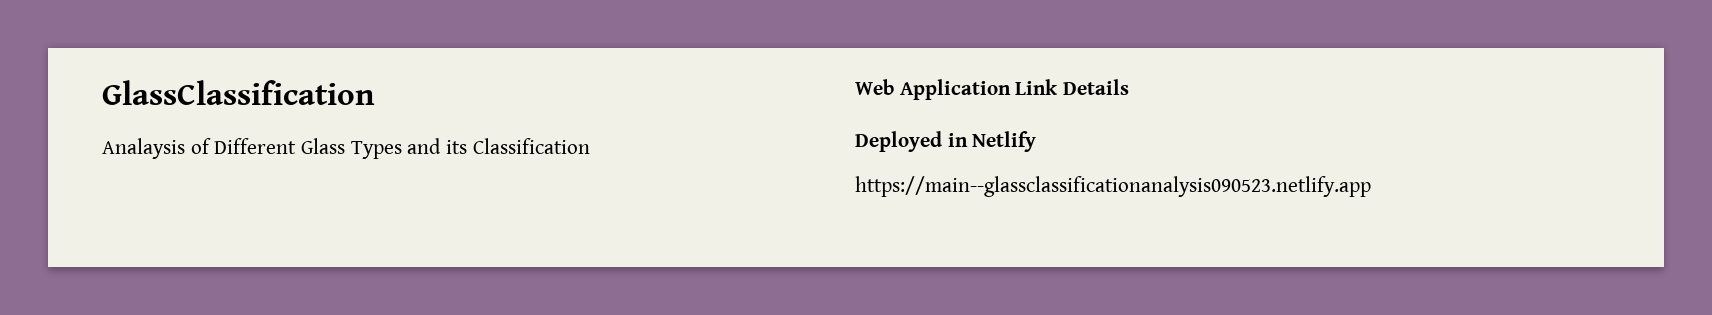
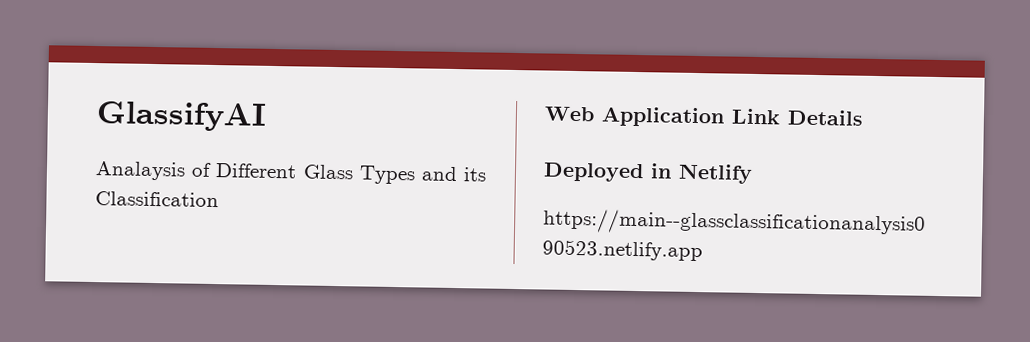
- GlassClassification
+ GlassifyAI

